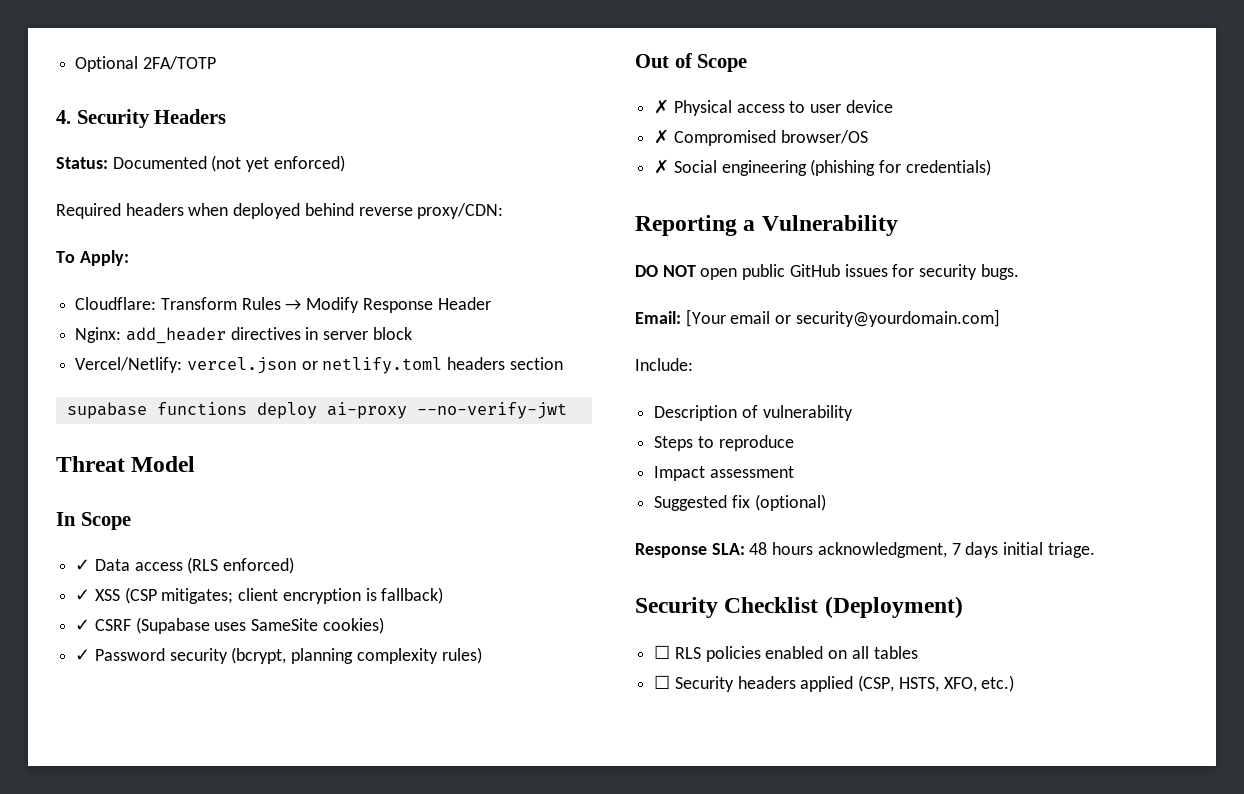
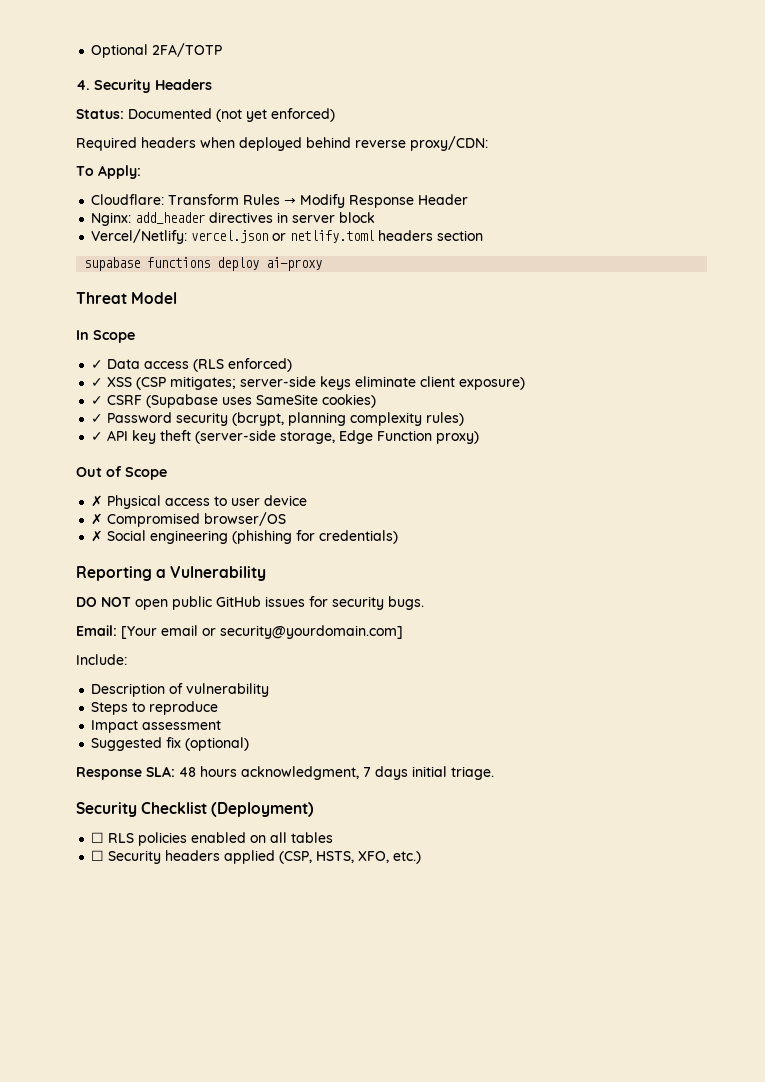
- supabase functions deploy ai-proxy --no-verify-jwt
+ supabase functions deploy ai-proxy
- ✓ XSS (CSP mitigates; client encryption is fallback)
+ ✓ XSS (CSP mitigates; server-side keys eliminate client exposure)
+ ✓ API key theft (server-side storage, Edge Function proxy)

